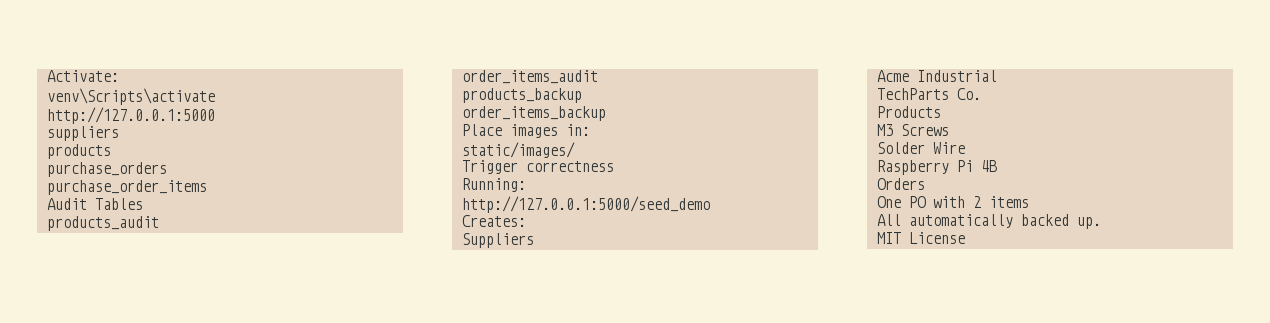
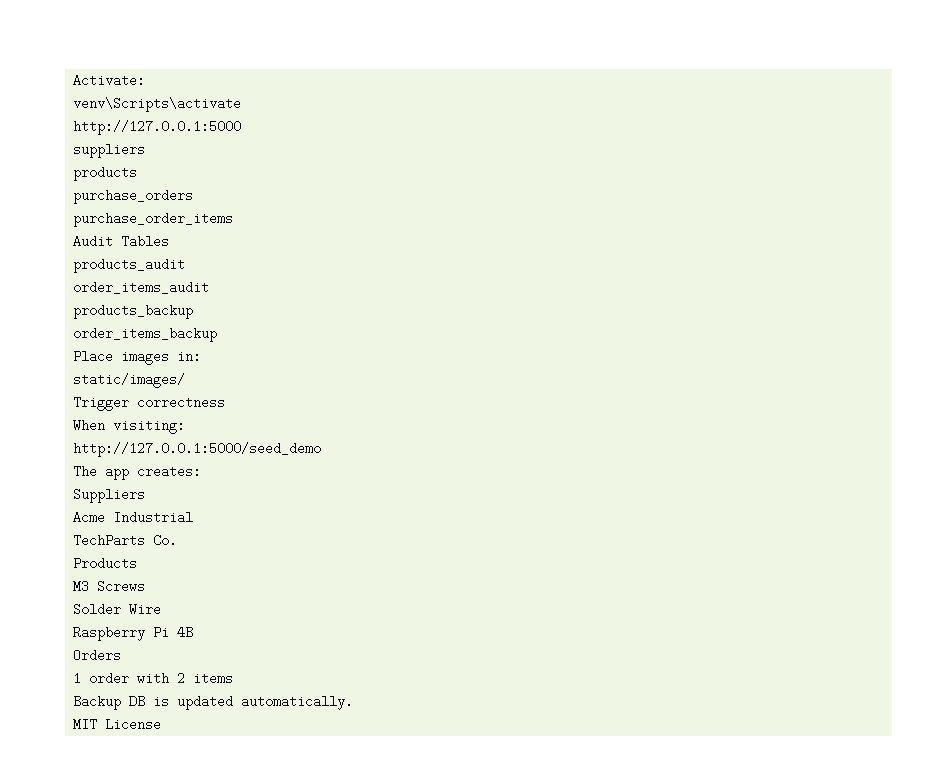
- Running:
+ When visiting:
- Creates:
+ The app creates:
- One PO with 2 items
+ 1 order with 2 items
- All automatically backed up.
+ Backup DB is updated automatically.

